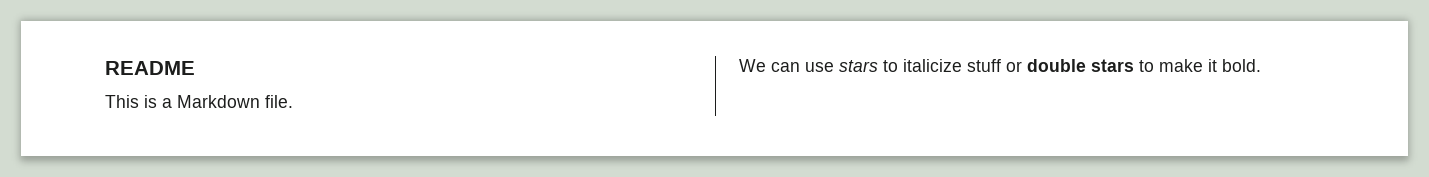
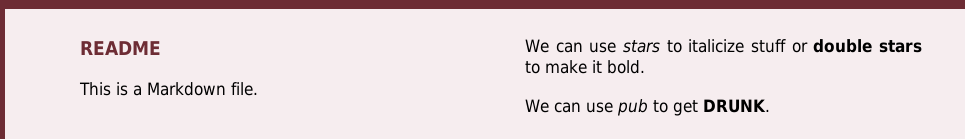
+ We can use pub to get DRUNK.

